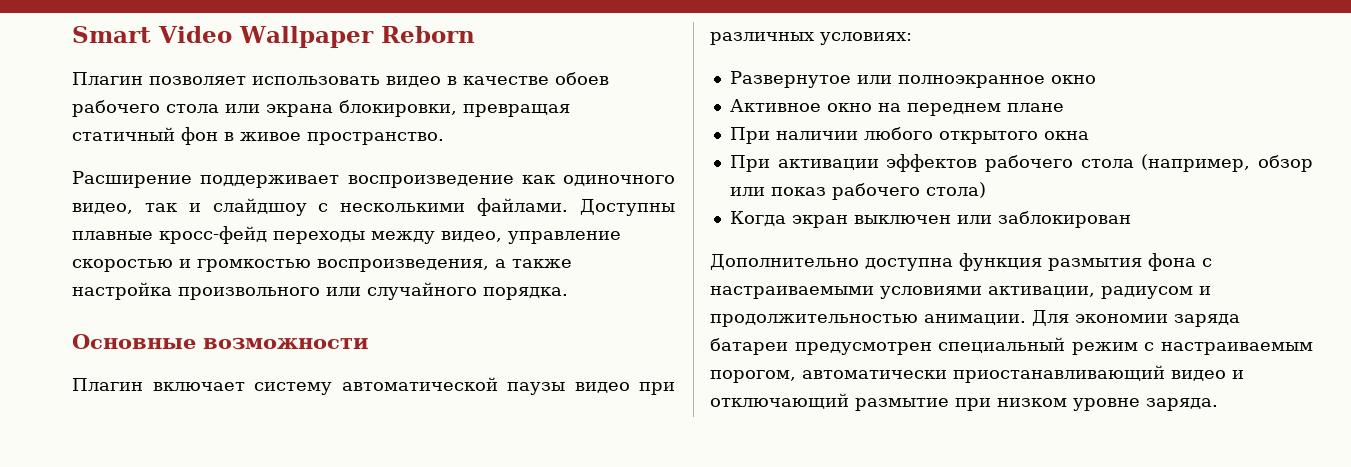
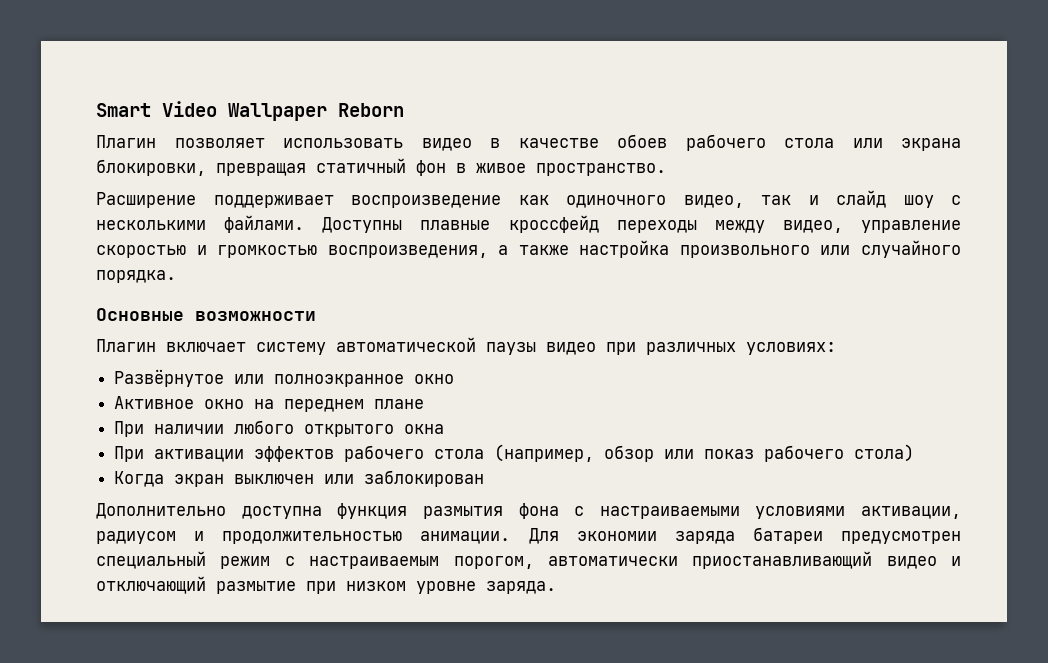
- Расширение поддерживает воспроизведение как одиночного видео, так и слайдшоу с несколькими файлами.
+ Расширение поддерживает воспроизведение как одиночного видео, так и слайд шоу с несколькими файлами.
- Доступны плавные кросс-фейд переходы между видео, управление скоростью и громкостью воспроизведения, а также настройка произвольного или случайного порядка.
+ Доступны плавные кроссфейд переходы между видео, управление скоростью и громкостью воспроизведения, а также настройка произвольного или случайного порядка.
- Развернутое или полноэкранное окно
+ Развёрнутое или полноэкранное окно

